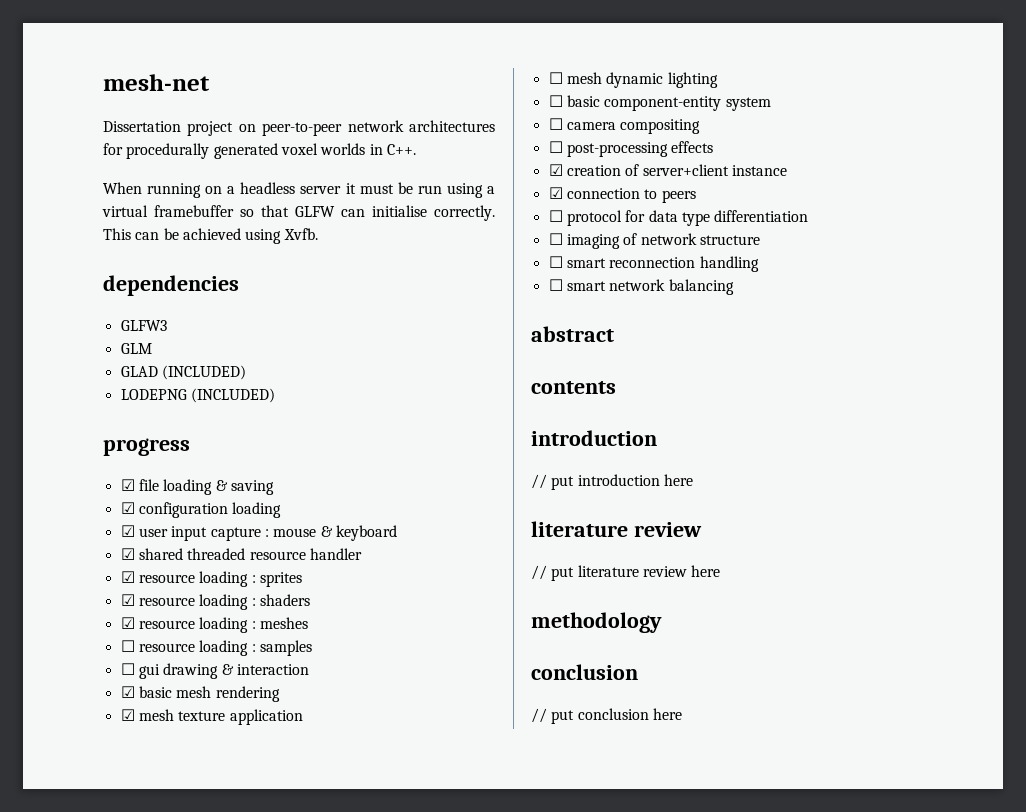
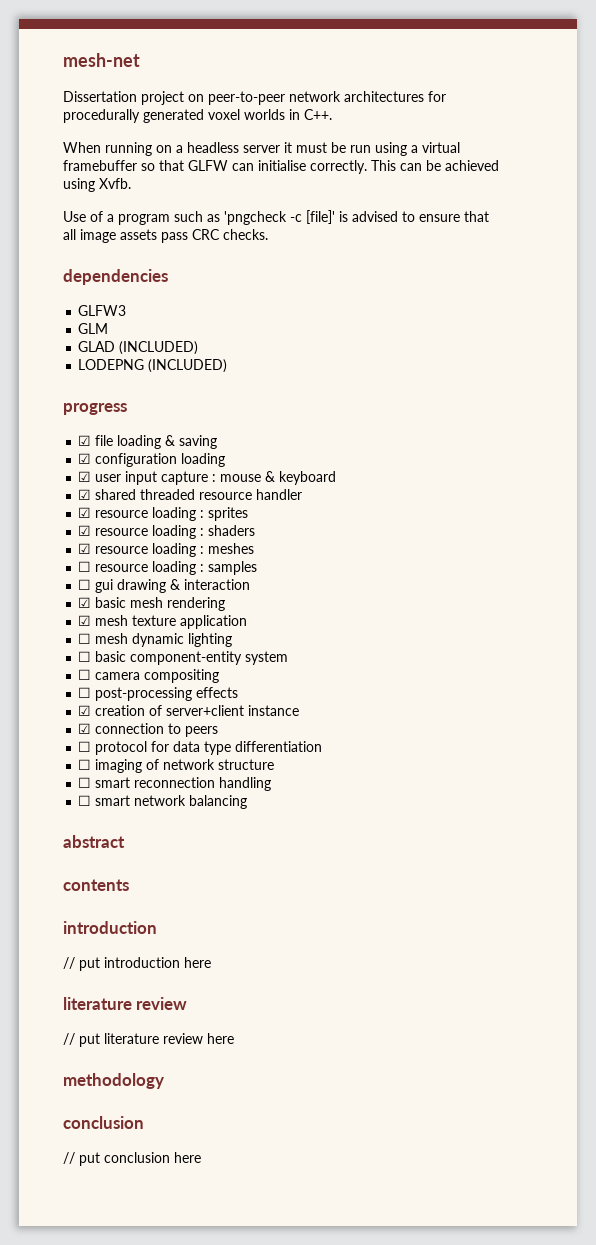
+ Use of a program such as 'pngcheck -c [file]' is advised to ensure that all image assets pass CRC checks.

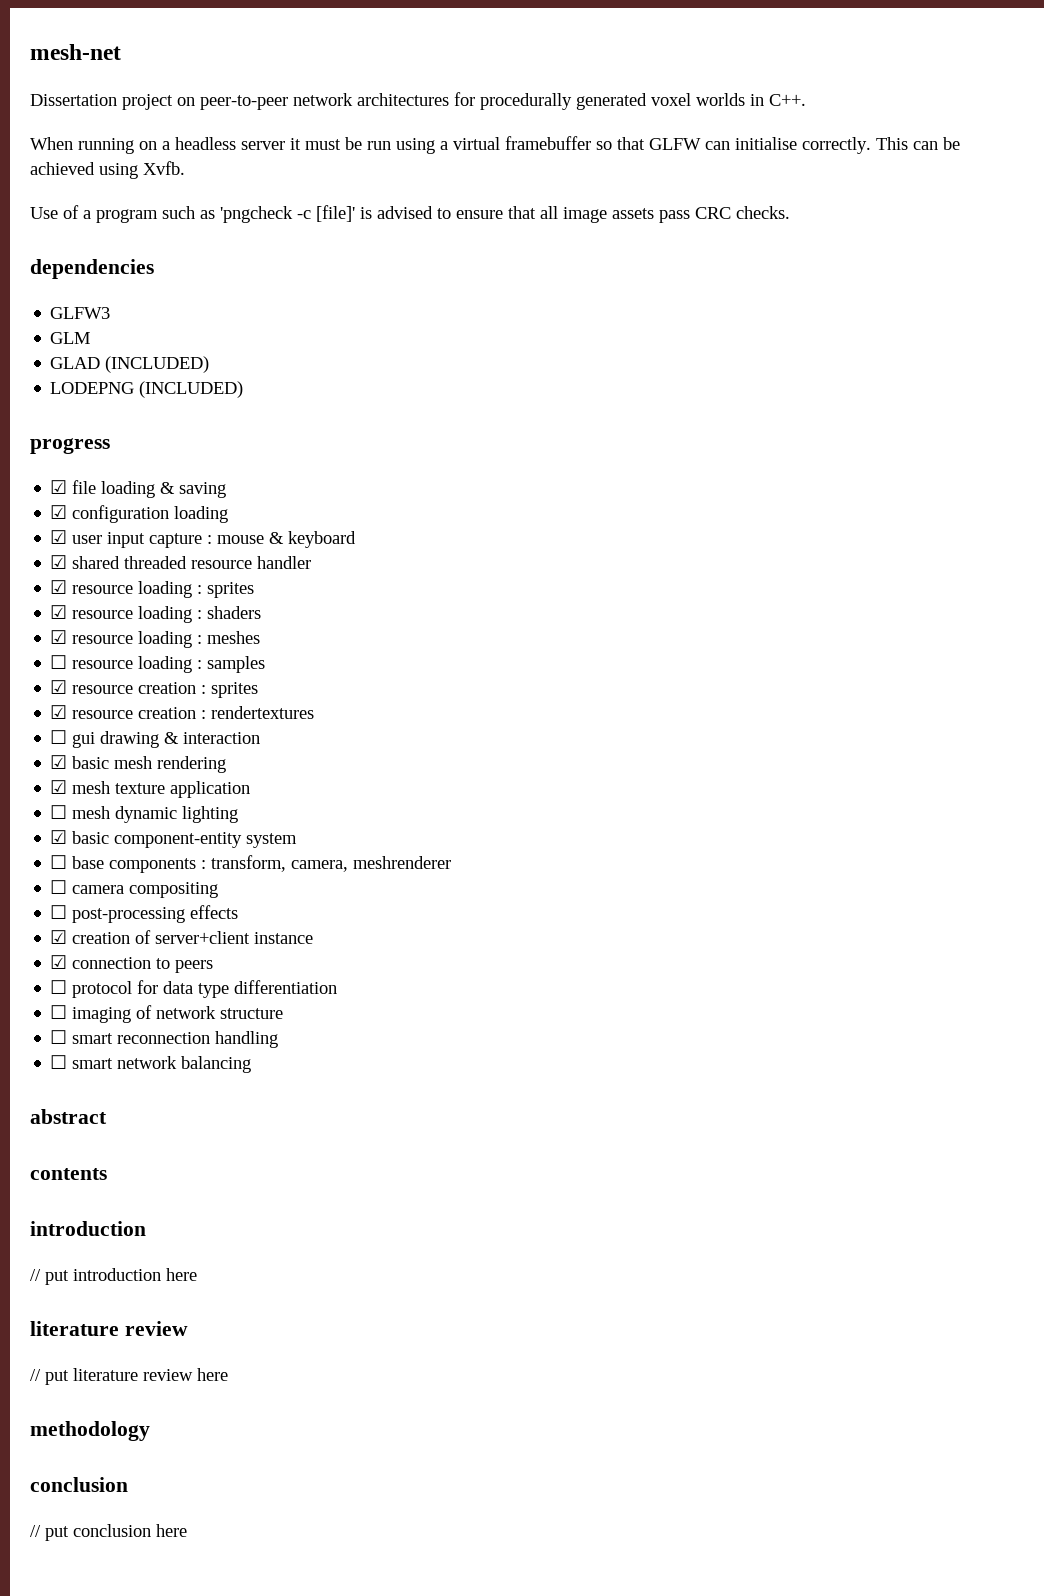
+ ☑ resource creation : sprites
+ ☑ resource creation : rendertextures
- ☐ basic component-entity system
+ ☑ basic component-entity system
+ ☐ base components : transform, camera, meshrenderer

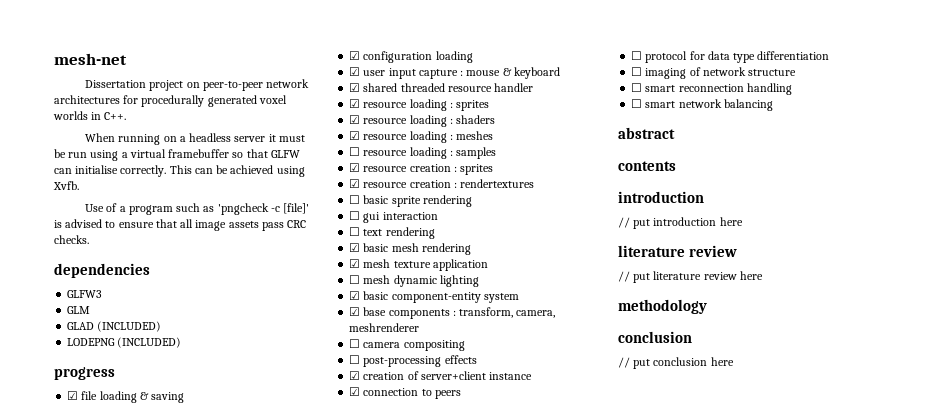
+ ☐ basic sprite rendering
- ☐ gui drawing & interaction
+ ☐ gui interaction
+ ☐ text rendering
- ☐ base components : transform, camera, meshrenderer
+ ☑ base components : transform, camera, meshrenderer

